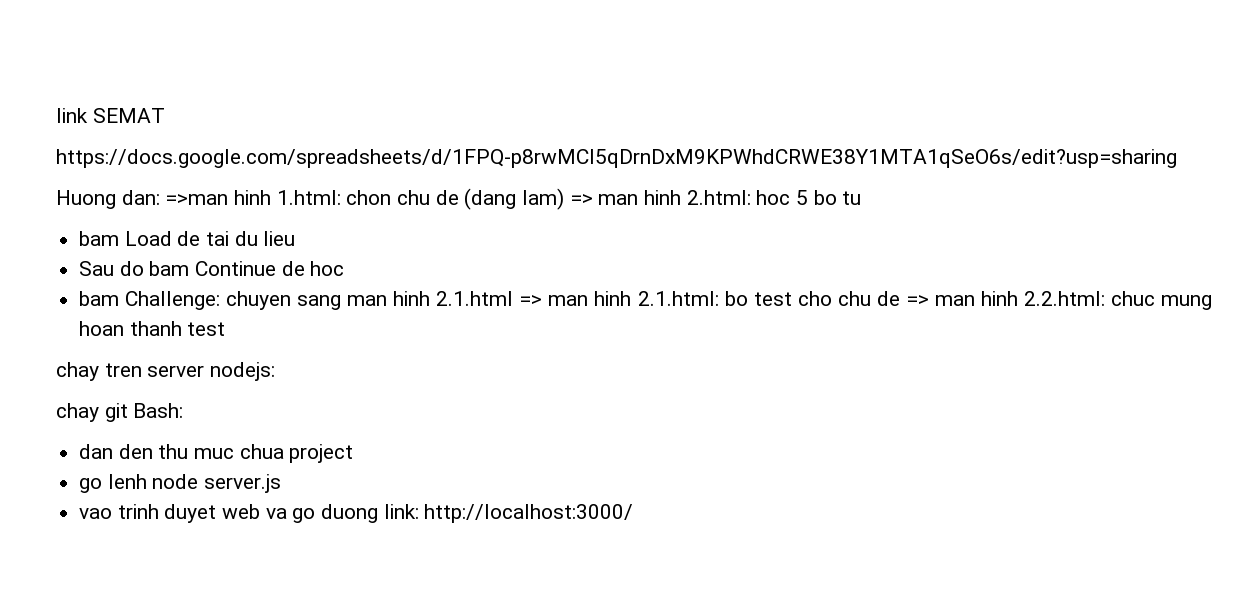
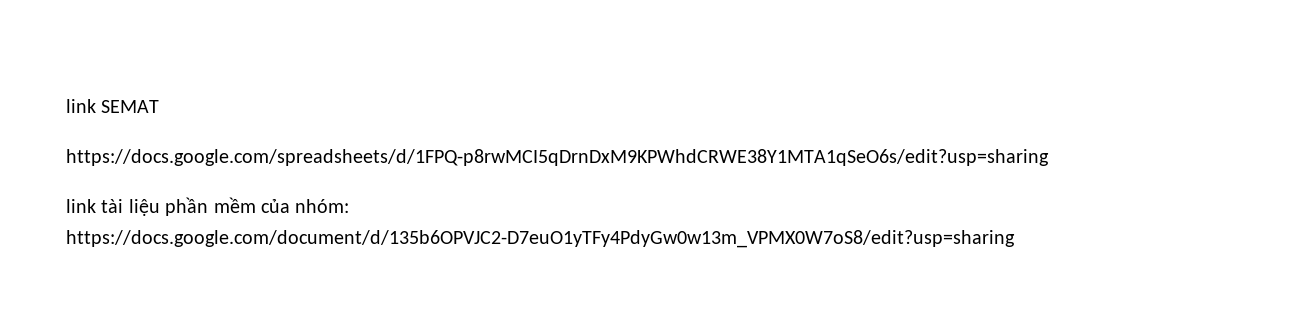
- Huong dan: =>man hinh 1.html: chon chu de (dang lam) => man hinh 2.html: hoc 5 bo tu
- bam Load de tai du lieu
- Sau do bam Continue de hoc
- bam Challenge: chuyen sang man hinh 2.1.html => man hinh 2.1.html: bo test cho chu de => man hinh 2.2.html: chuc mung hoan thanh test
- chay tren server nodejs:
- chay git Bash:
- dan den thu muc chua project
- go lenh node server.js
- vao trinh duyet web va go duong link: http://localhost:3000/
+ link tài liệu phần mềm của nhóm: https://docs.google.com/document/d/135b6OPVJC2-D7euO1yTFy4PdyGw0w13m_VPMX0W7oS8/edit?usp=sharing

